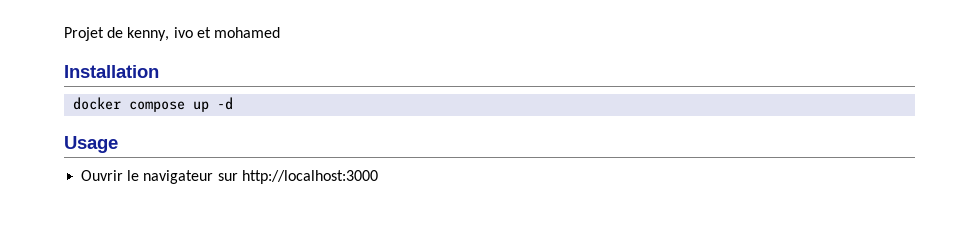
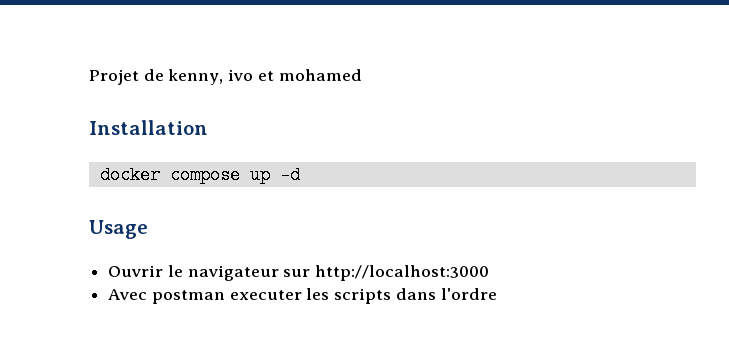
+ Avec postman executer les scripts dans l'ordre

